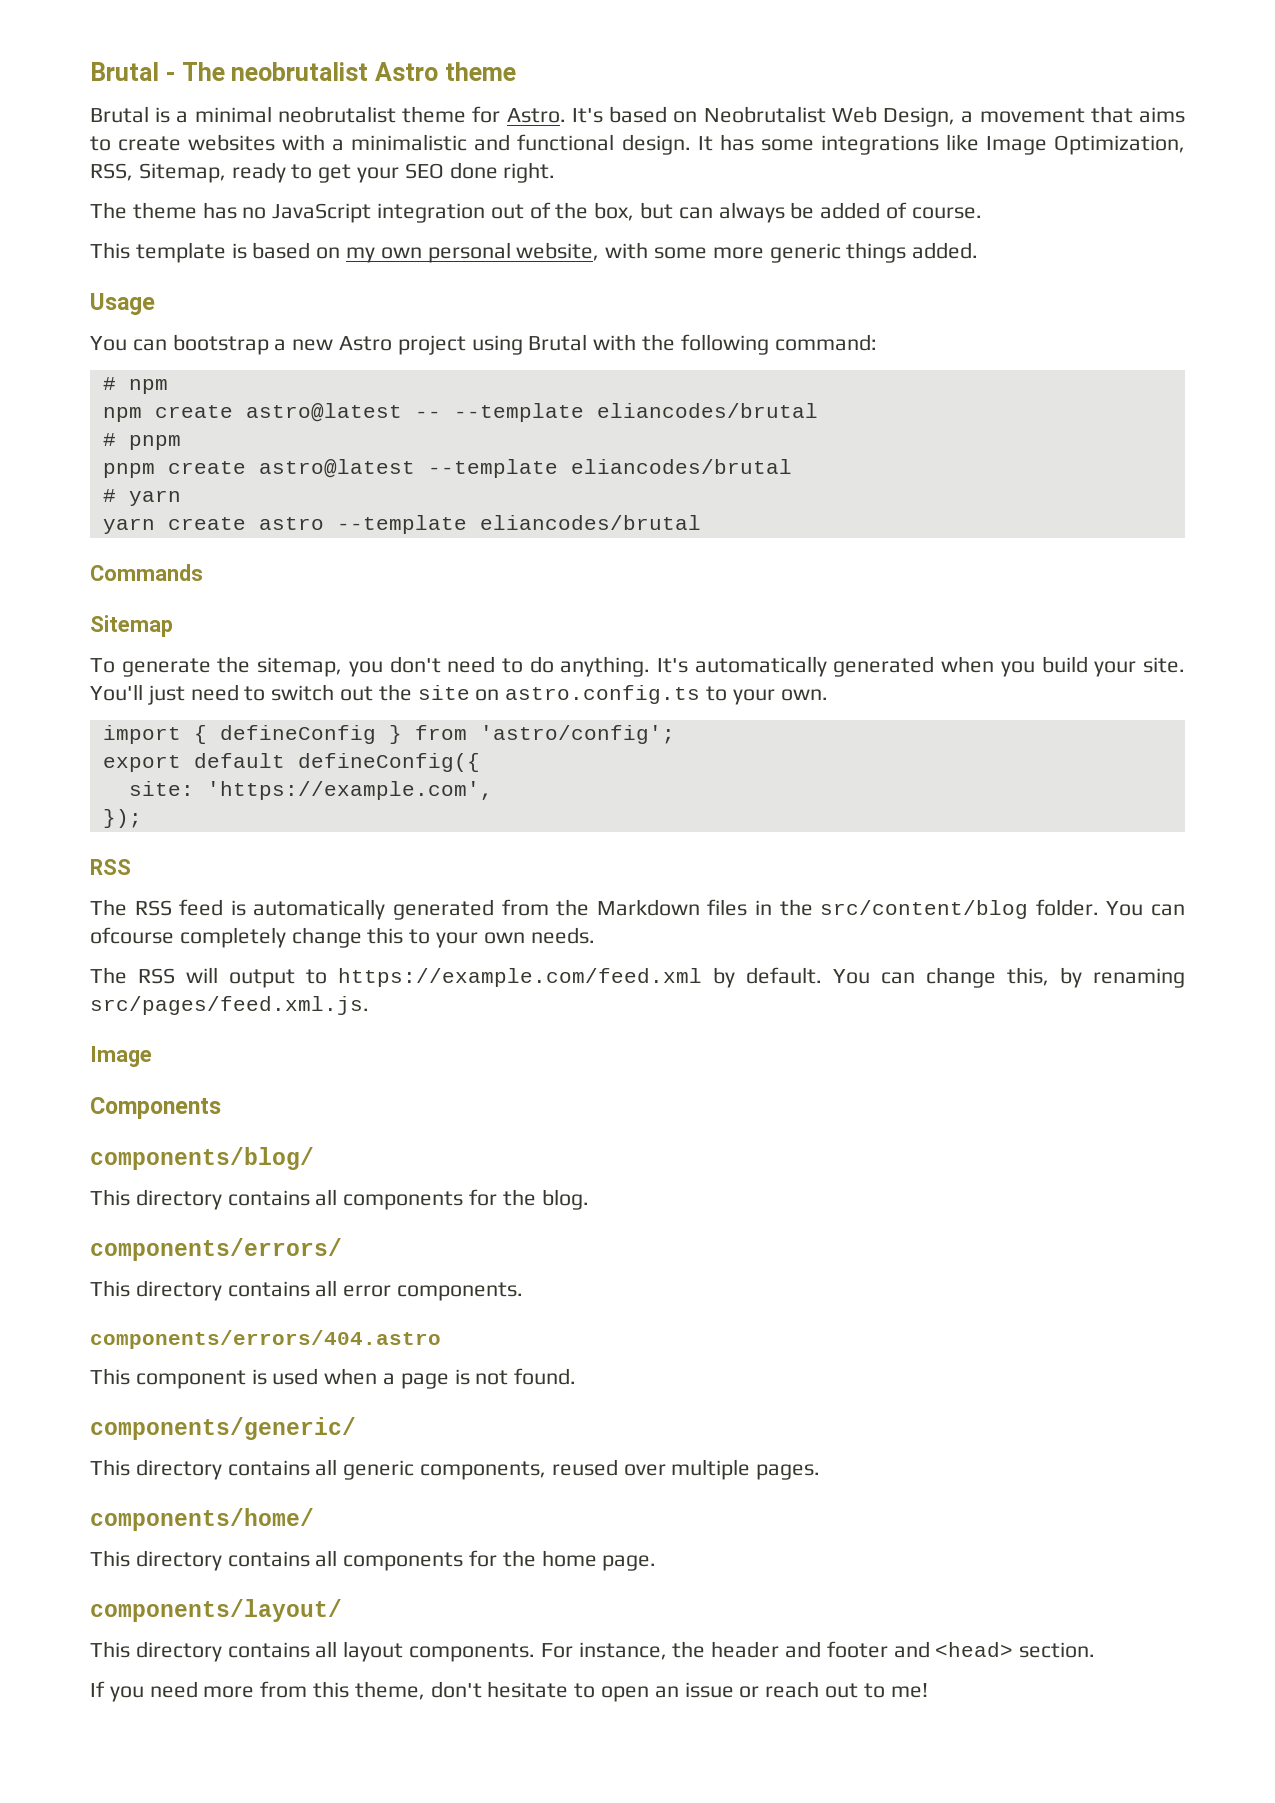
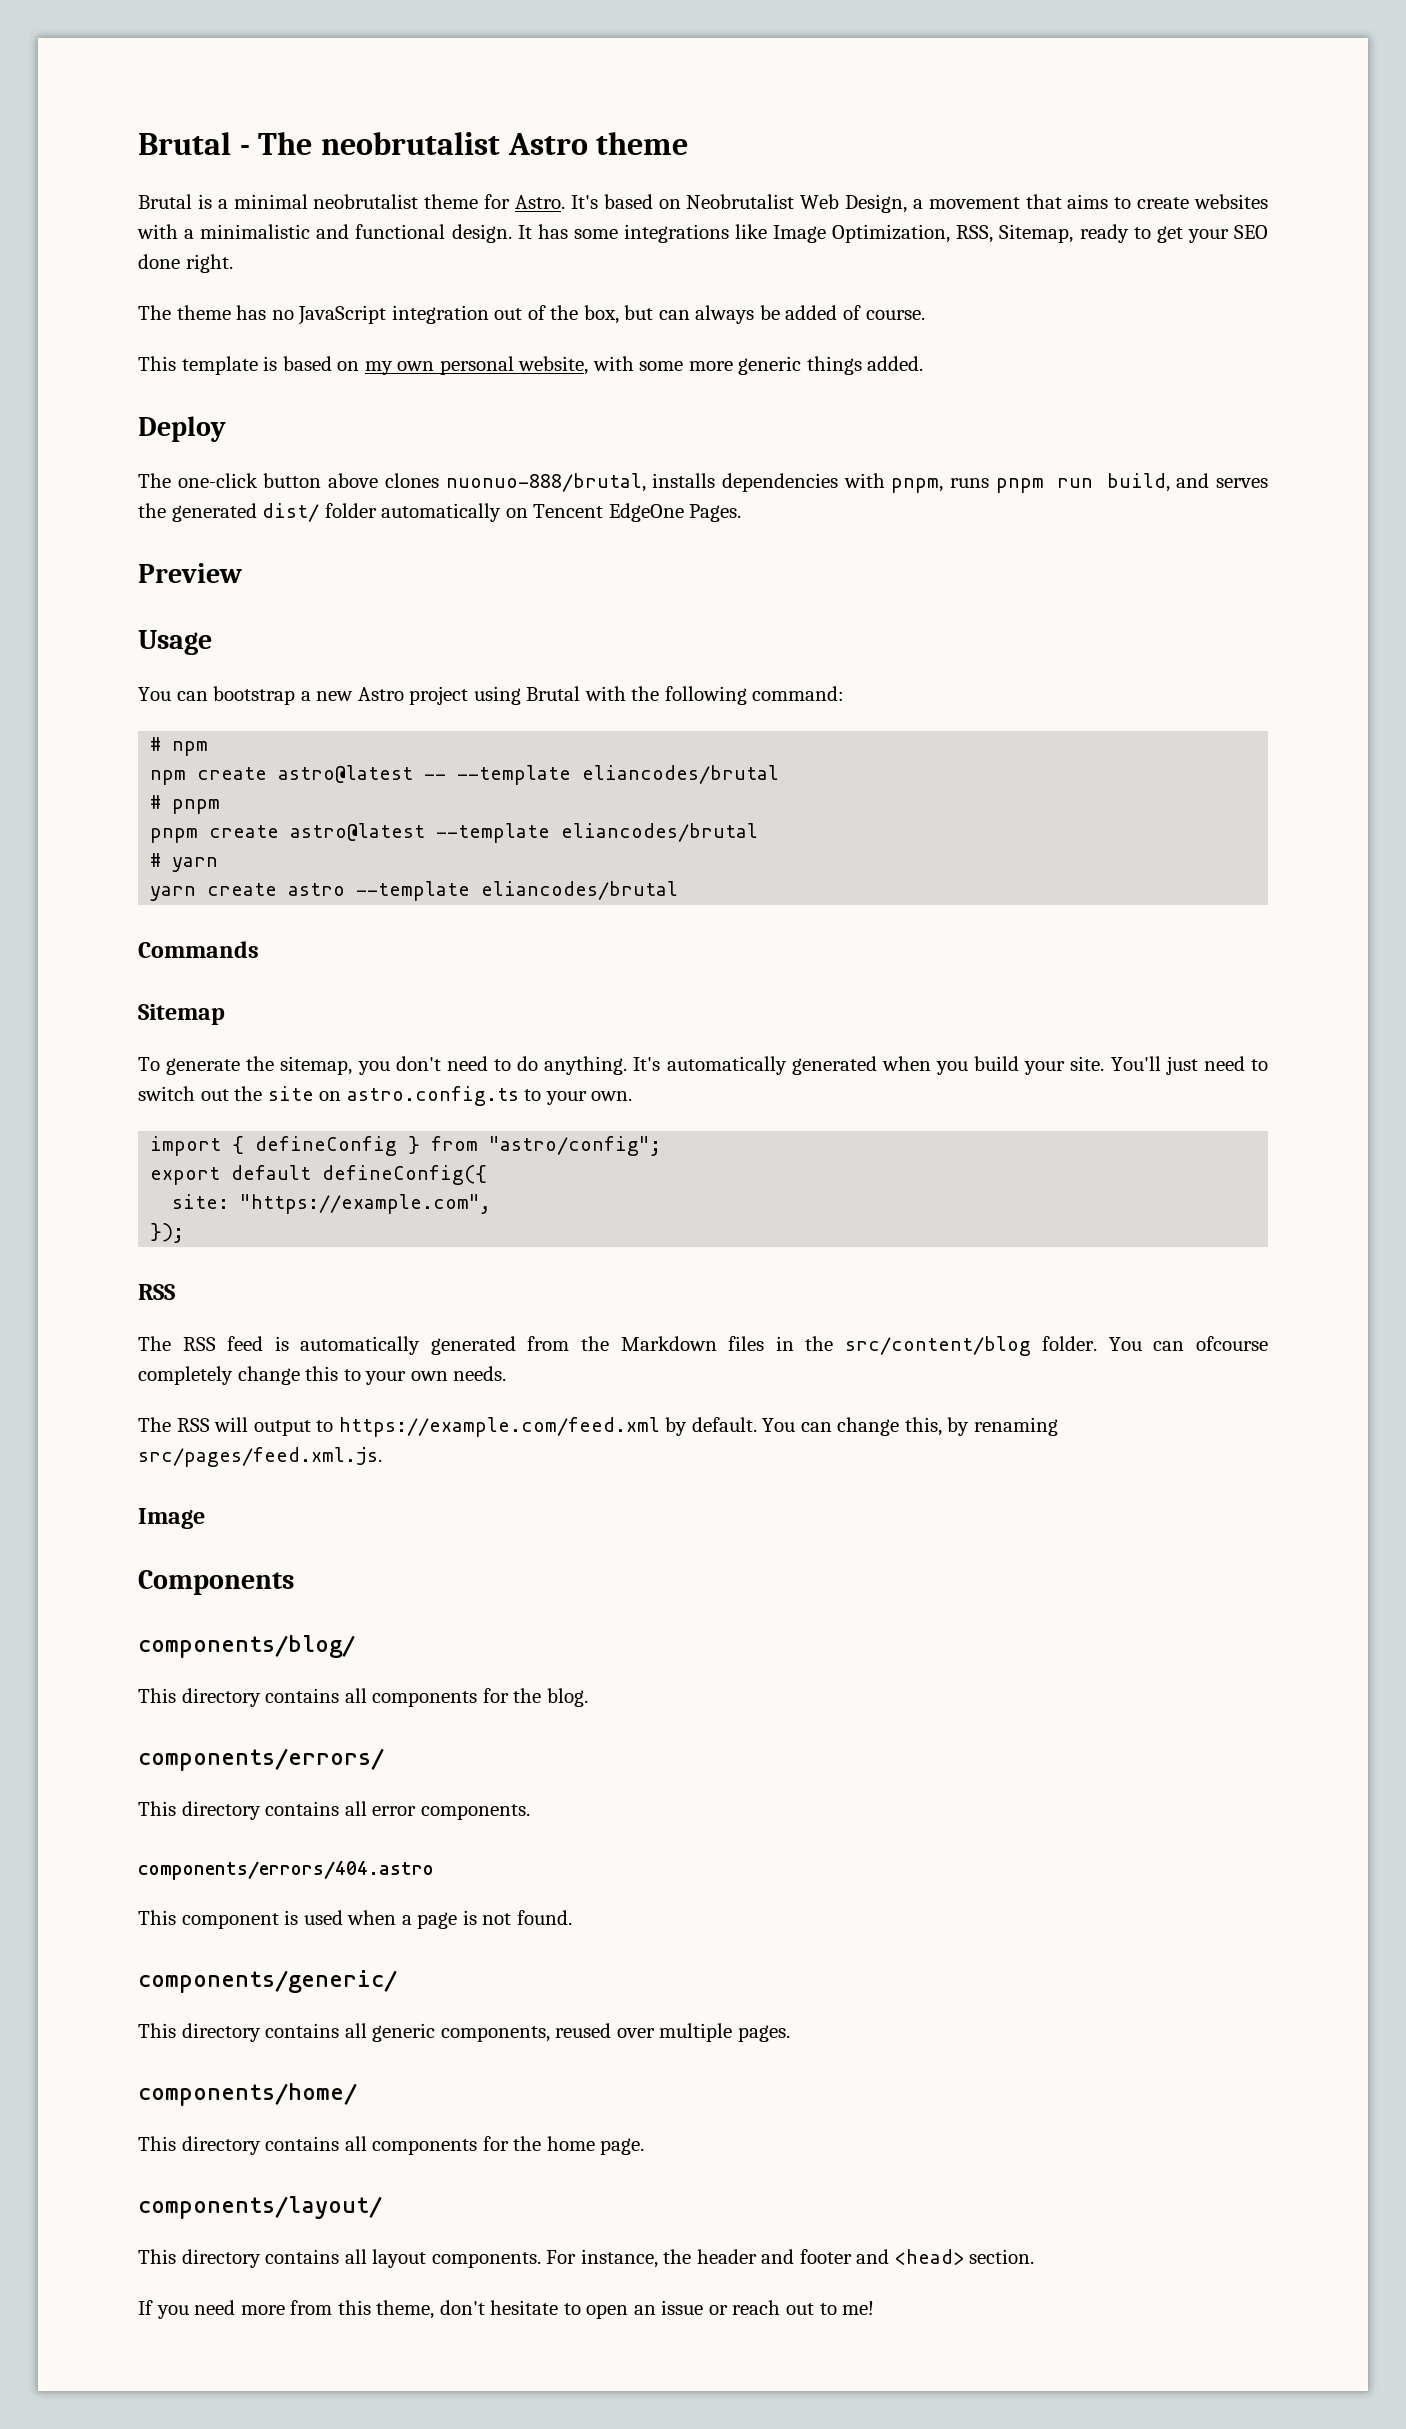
+ Deploy
+ The one-click button above clones nuonuo-888/brutal, installs dependencies with pnpm, runs pnpm run build, and serves the generated dist/ folder automatically on Tencent EdgeOne Pages.
+ Preview
- import { defineConfig } from 'astro/config';
+ import { defineConfig } from "astro/config";
- site: 'https://example.com',
+ site: "https://example.com",

